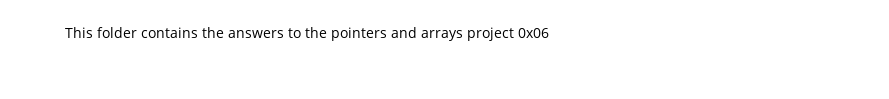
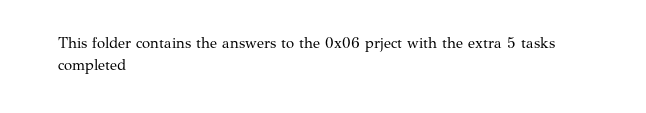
- This folder contains the answers to the pointers and arrays project 0x06
+ This folder contains the answers to the 0x06 prject with the extra 5 tasks completed

